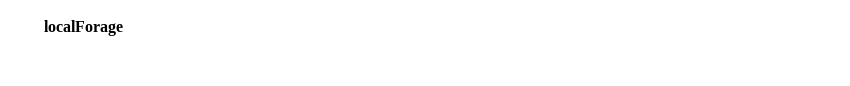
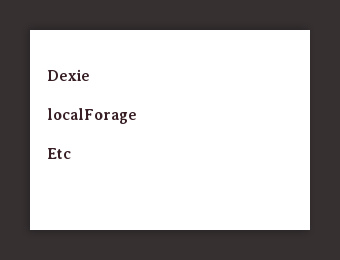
+ Dexie
+ Etc

